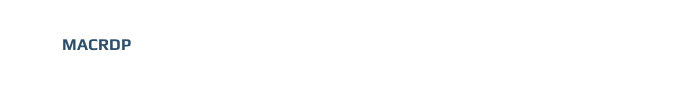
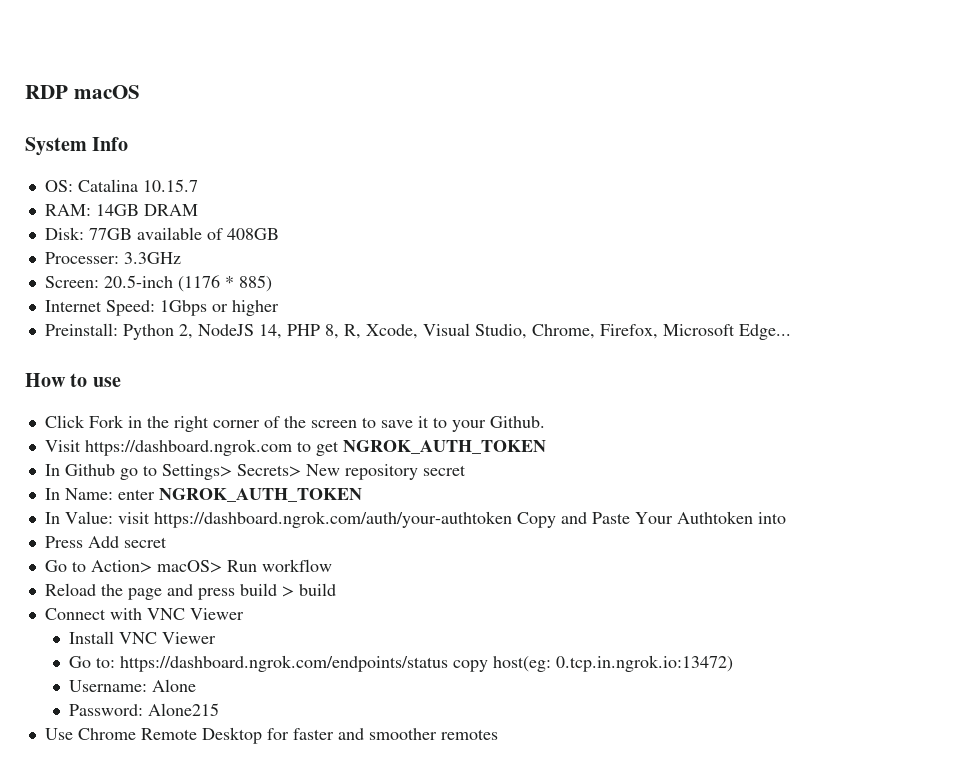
- MACRDP
+ RDP macOS
+ System Info
+ OS: Catalina 10.15.7
+ RAM: 14GB DRAM
+ Disk: 77GB available of 408GB
+ Processer: 3.3GHz
+ Screen: 20.5-inch (1176 * 885)
+ Internet Speed: 1Gbps or higher
+ Preinstall: Python 2, NodeJS 14, PHP 8, R, Xcode, Visual Studio, Chrome, Firefox, Microsoft Edge...
+ How to use
+ Click Fork in the right corner of the screen to save it to your Github.
+ Visit https://dashboard.ngrok.com to get NGROK_AUTH_TOKEN
+ In Github go to Settings> Secrets> New repository secret
+ In Name: enter NGROK_AUTH_TOKEN
+ In Value: visit https://dashboard.ngrok.com/auth/your-authtoken Copy and Paste Your Authtoken into
+ Press Add secret
+ Go to Action> macOS> Run workflow
+ Reload the page and press build > build
+ Connect with VNC Viewer
+ Install VNC Viewer
+ Go to: https://dashboard.ngrok.com/endpoints/status copy host(eg: 0.tcp.in.ngrok.io:13472)
+ Username: Alone
+ Password: Alone215
+ Use Chrome Remote Desktop for faster and smoother remotes

